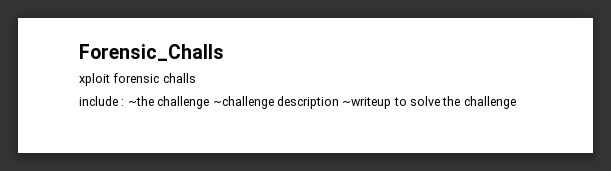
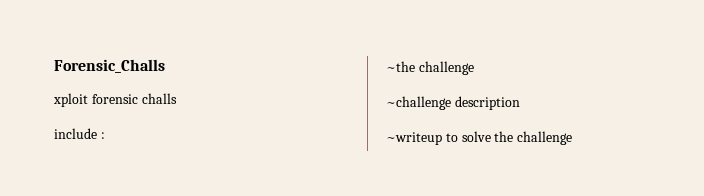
- include : ~the challenge ~challenge description ~writeup to solve the challenge
+ include :
+ ~the challenge
+ ~challenge description
+ ~writeup to solve the challenge

